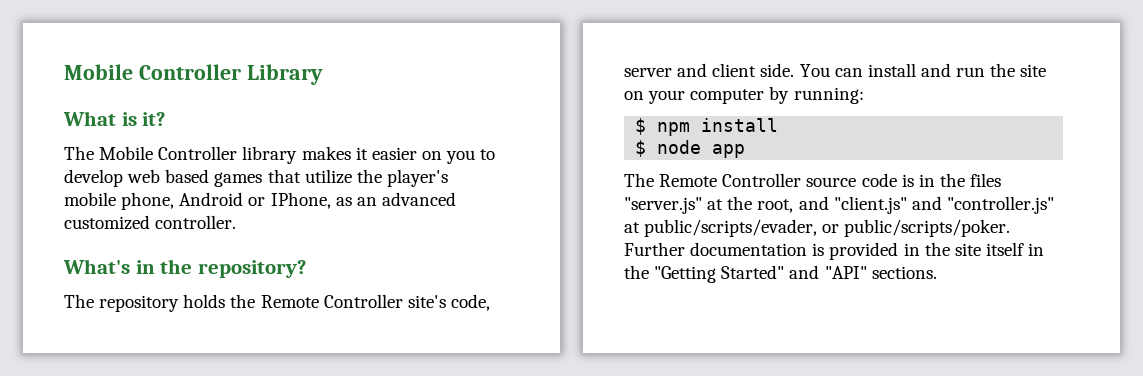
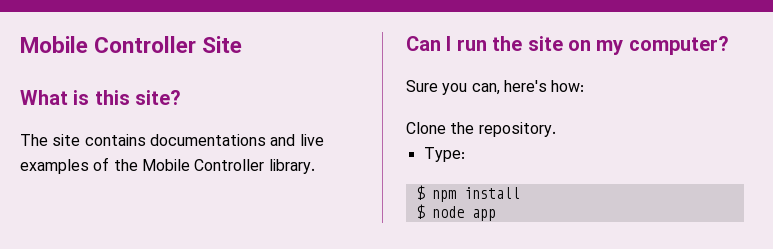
- Mobile Controller Library
+ Mobile Controller Site
- What is it?
- The Mobile Controller library makes it easier on you to develop web based games that utilize the player's mobile phone, Android or IPhone, as an advanced customized controller.
- What's in the repository?
- The repository holds the Remote Controller site's code, server and client side. You can install and run the site on your computer by running:
+ What is this site?
+ The site contains documentations and live examples of the Mobile Controller library.
+ Can I run the site on my computer?
+ Sure you can, here's how:
+ Clone the repository.
+ Type:
- The Remote Controller source code is in the files "server.js" at the root, and "client.js" and "controller.js" at public/scripts/evader, or public/scripts/poker. Further documentation is provided in the site itself in the "Getting Started" and "API" sections.

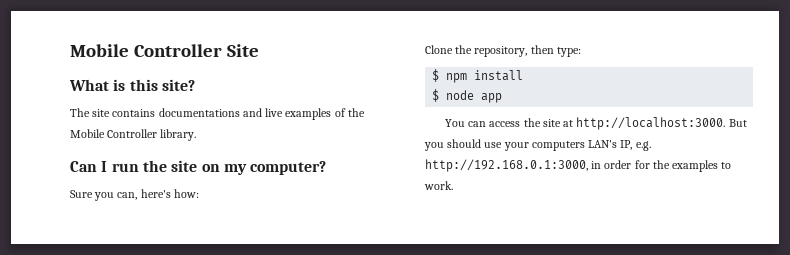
- Clone the repository.
- Type:
+ Clone the repository, then type:
+ You can access the site at http://localhost:3000. But you should use your computers LAN's IP, e.g. http://192.168.0.1:3000, in order for the examples to work.

